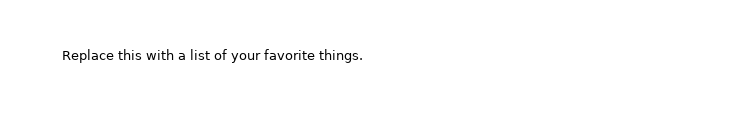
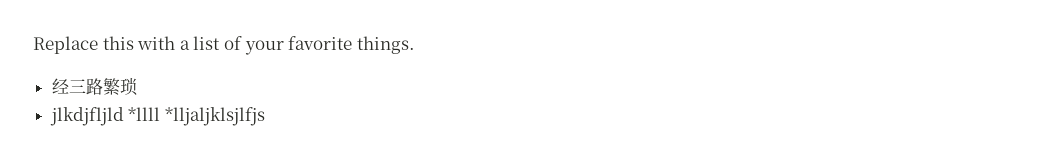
+ 经三路繁琐
+ jlkdjfljld *llll *lljaljklsjlfjs

